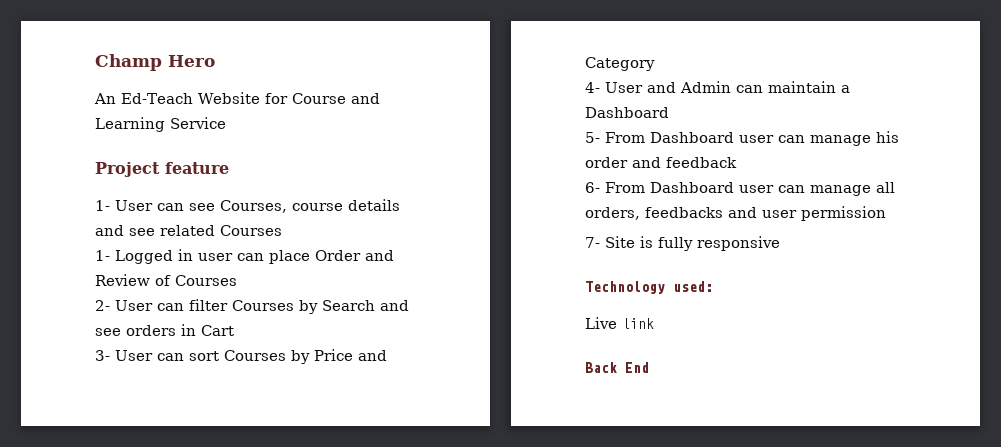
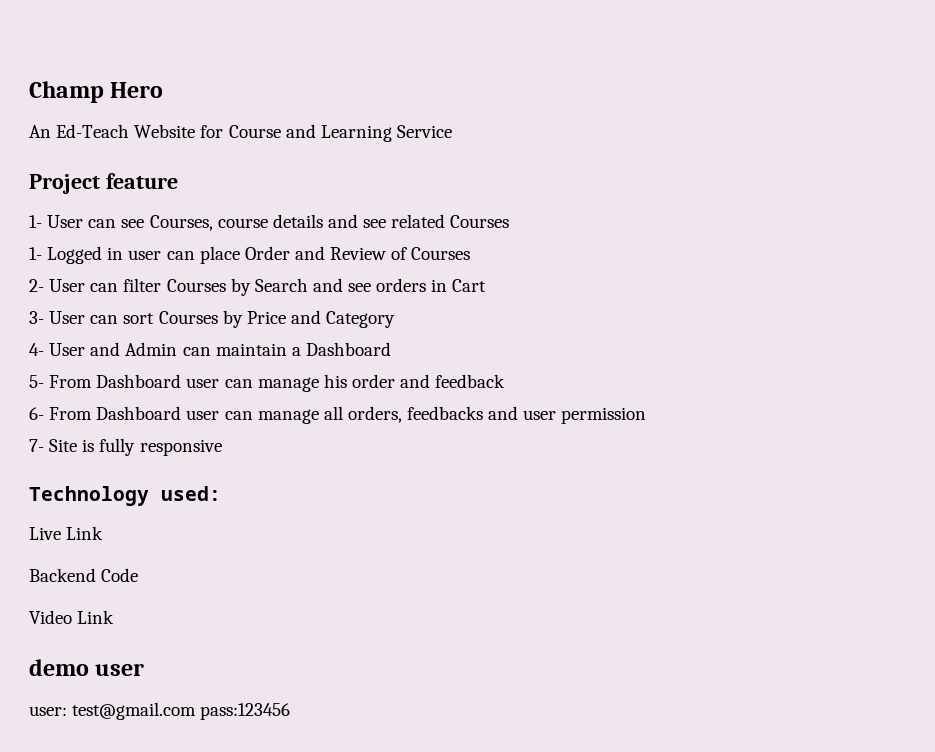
- Live link
- Back End
+ Live Link
+ Backend Code
+ Video Link
+ demo user
+ user: test@gmail.com pass:123456

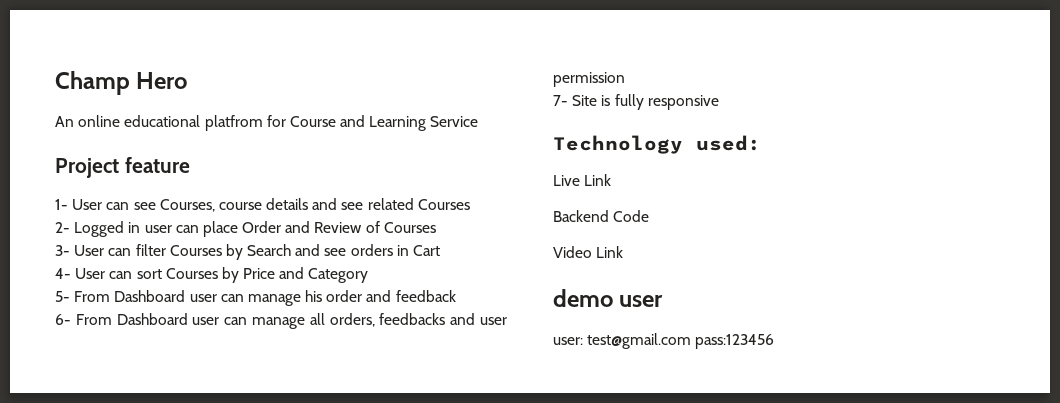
- An Ed-Teach Website for Course and Learning Service
+ An online educational platfrom for Course and Learning Service
- 1- Logged in user can place Order and Review of Courses
+ 2- Logged in user can place Order and Review of Courses
- 2- User can filter Courses by Search and see orders in Cart
+ 3- User can filter Courses by Search and see orders in Cart
- 3- User can sort Courses by Price and Category
+ 4- User can sort Courses by Price and Category
- 4- User and Admin can maintain a Dashboard

